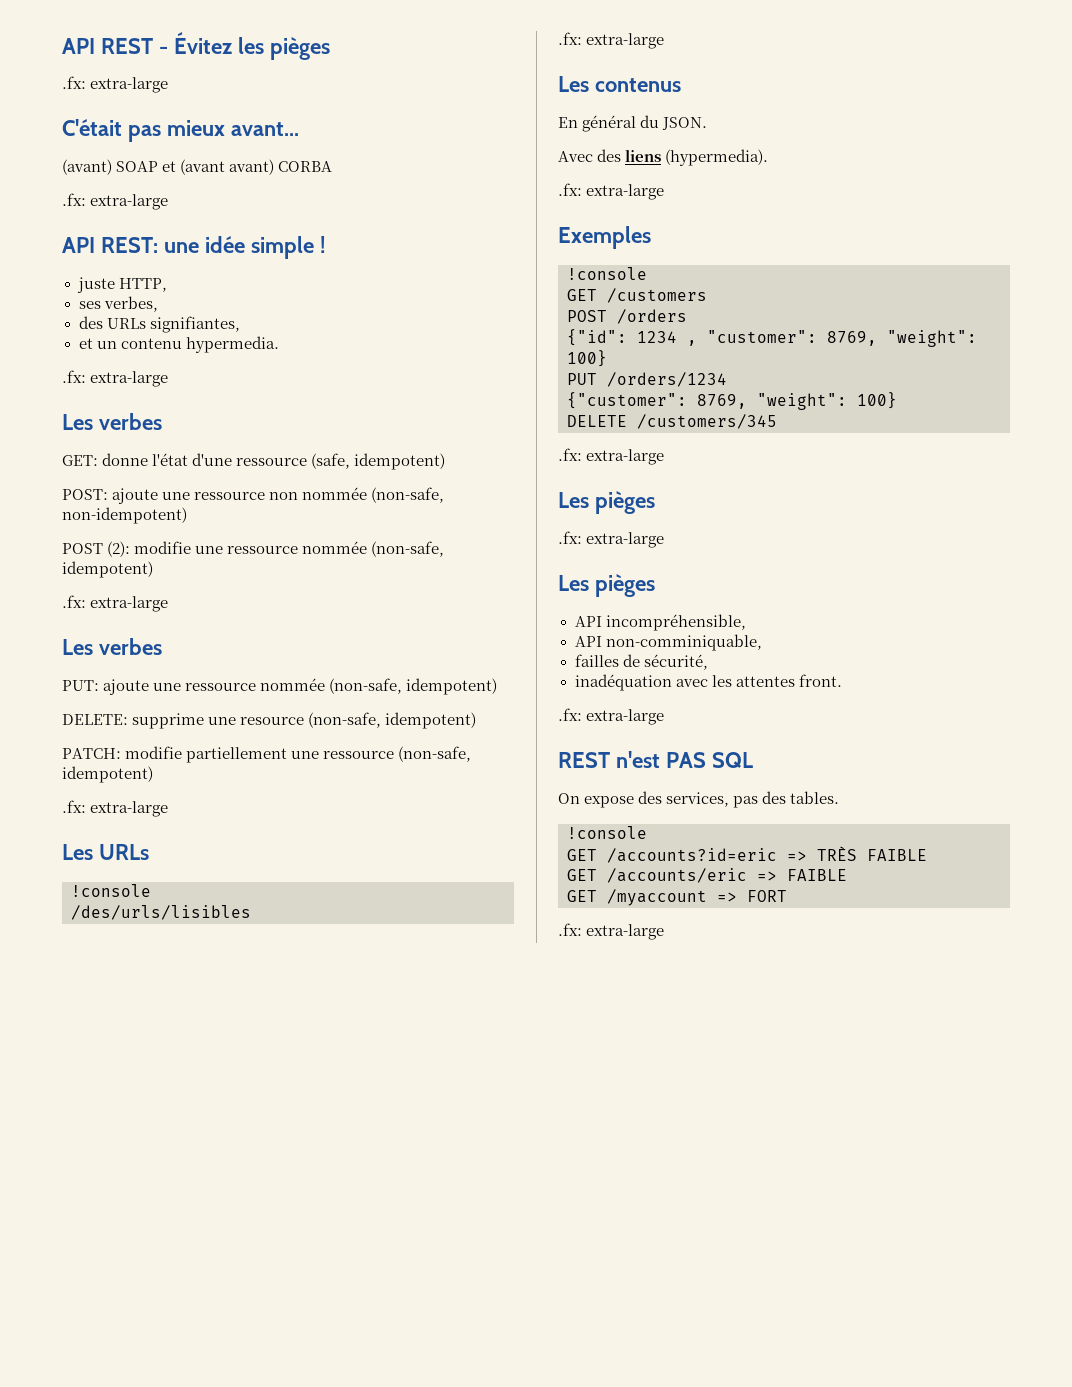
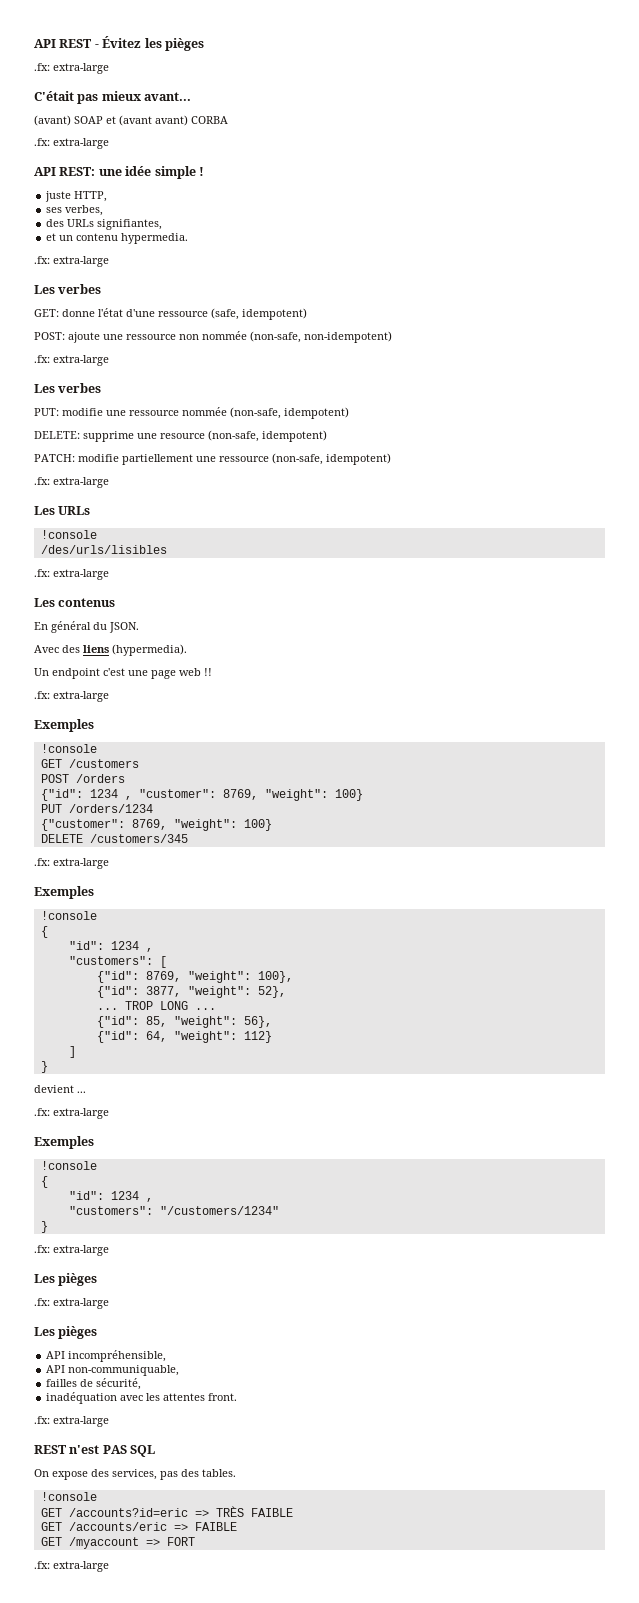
- POST (2): modifie une ressource nommée (non-safe, idempotent)
- PUT: ajoute une ressource nommée (non-safe, idempotent)
+ PUT: modifie une ressource nommée (non-safe, idempotent)
+ Un endpoint c'est une page web !!
  DELETE /customers/345
+ .fx: extra-large
+ Exemples
+ !console
+ {
+ "id": 1234 ,
+ "customers": [
+ {"id": 8769, "weight": 100},
+ {"id": 3877, "weight": 52},
+ ... TROP LONG ...
+ {"id": 85, "weight": 56},
+ {"id": 64, "weight": 112}
+ ]
+ }
+ devient ...
+ .fx: extra-large
+ Exemples
+ !console
+ {
+ "id": 1234 ,
+ "customers": "/customers/1234"
+ }
- API non-comminiquable,
+ API non-communiquable,

